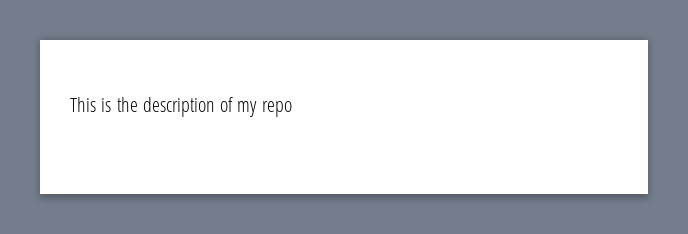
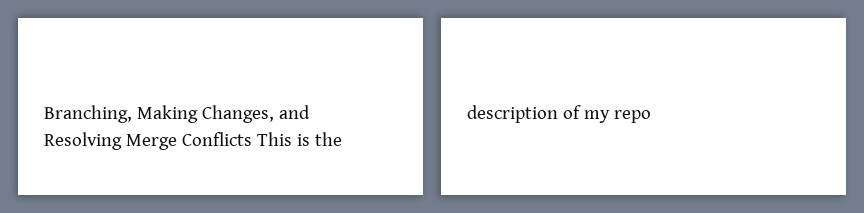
- This is the description of my repo
+ Branching, Making Changes, and Resolving Merge Conflicts This is the description of my repo

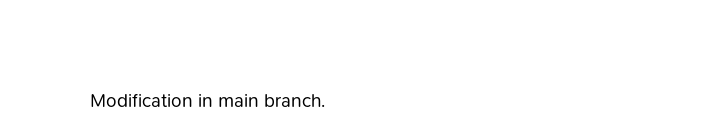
- Branching, Making Changes, and Resolving Merge Conflicts This is the description of my repo
+ Modification in main branch.

